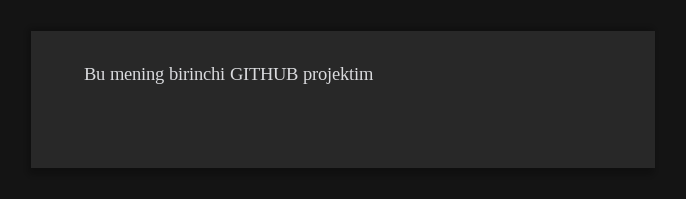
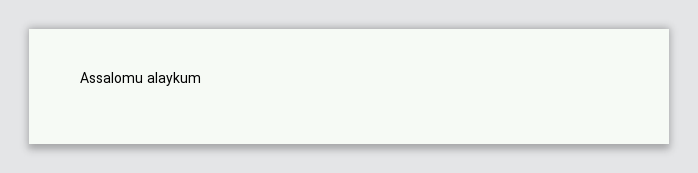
- Bu mening birinchi GITHUB projektim
+ Assalomu alaykum

